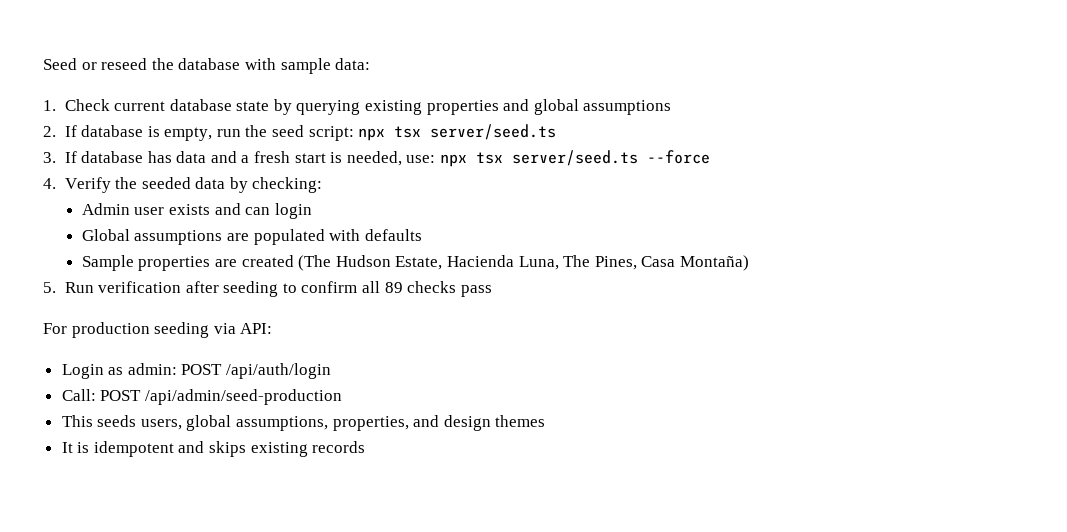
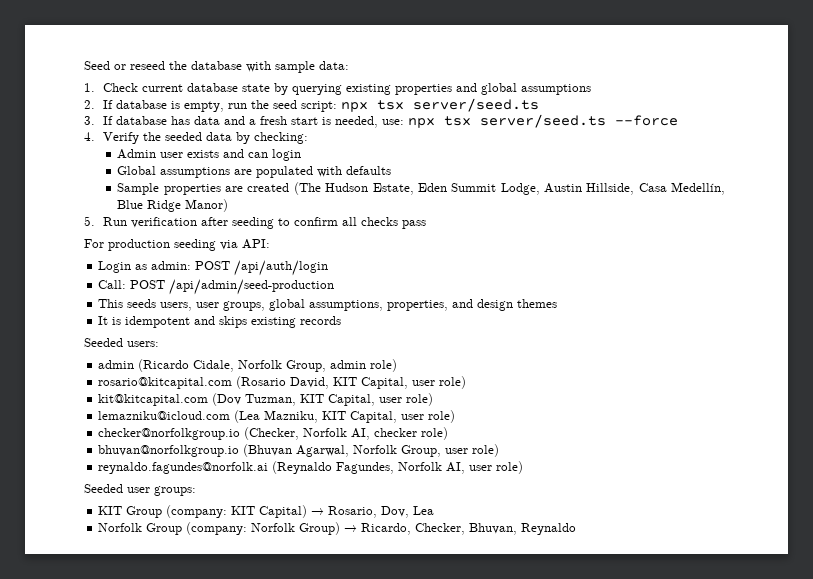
- Sample properties are created (The Hudson Estate, Hacienda Luna, The Pines, Casa Montaña)
+ Sample properties are created (The Hudson Estate, Eden Summit Lodge, Austin Hillside, Casa Medellín, Blue Ridge Manor)
- 5. Run verification after seeding to confirm all 89 checks pass
+ 5. Run verification after seeding to confirm all checks pass
- This seeds users, global assumptions, properties, and design themes
+ This seeds users, user groups, global assumptions, properties, and design themes
+ Seeded users:
+ admin (Ricardo Cidale, Norfolk Group, admin role)
+ rosario@kitcapital.com (Rosario David, KIT Capital, user role)
+ kit@kitcapital.com (Dov Tuzman, KIT Capital, user role)
+ lemazniku@icloud.com (Lea Mazniku, KIT Capital, user role)
+ checker@norfolkgroup.io (Checker, Norfolk AI, checker role)
+ bhuvan@norfolkgroup.io (Bhuvan Agarwal, Norfolk Group, user role)
+ reynaldo.fagundes@norfolk.ai (Reynaldo Fagundes, Norfolk AI, user role)
+ Seeded user groups:
+ KIT Group (company: KIT Capital) → Rosario, Dov, Lea
+ Norfolk Group (company: Norfolk Group) → Ricardo, Checker, Bhuvan, Reynaldo

